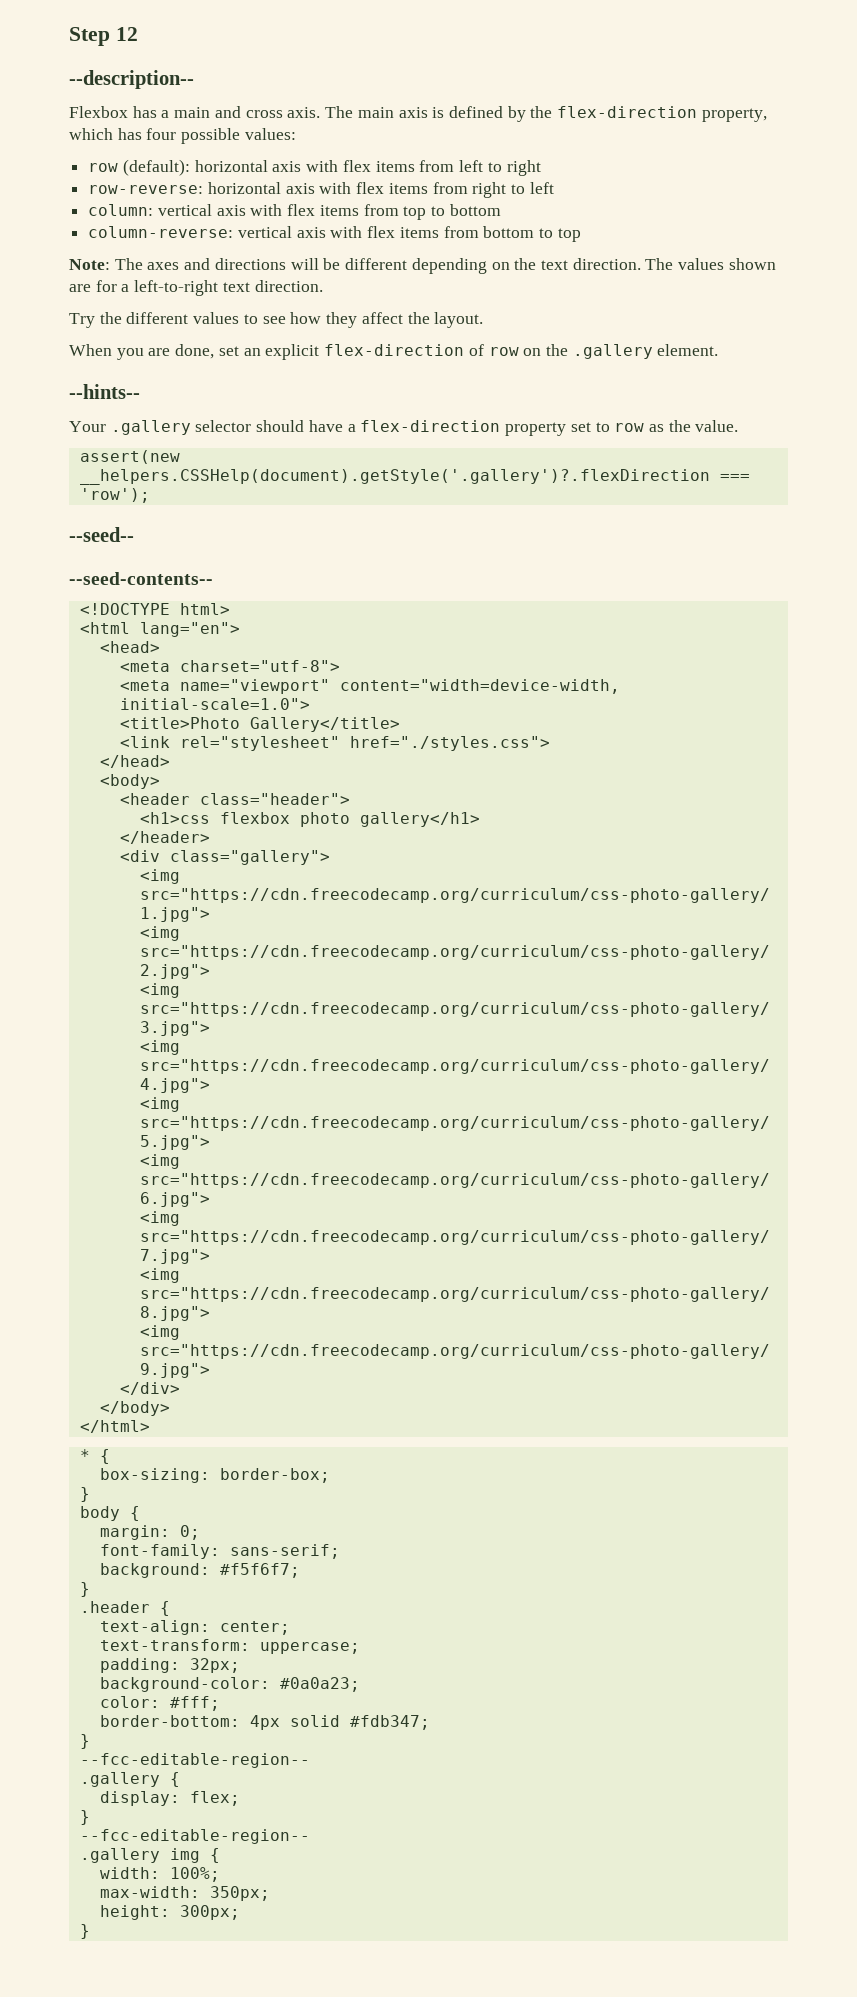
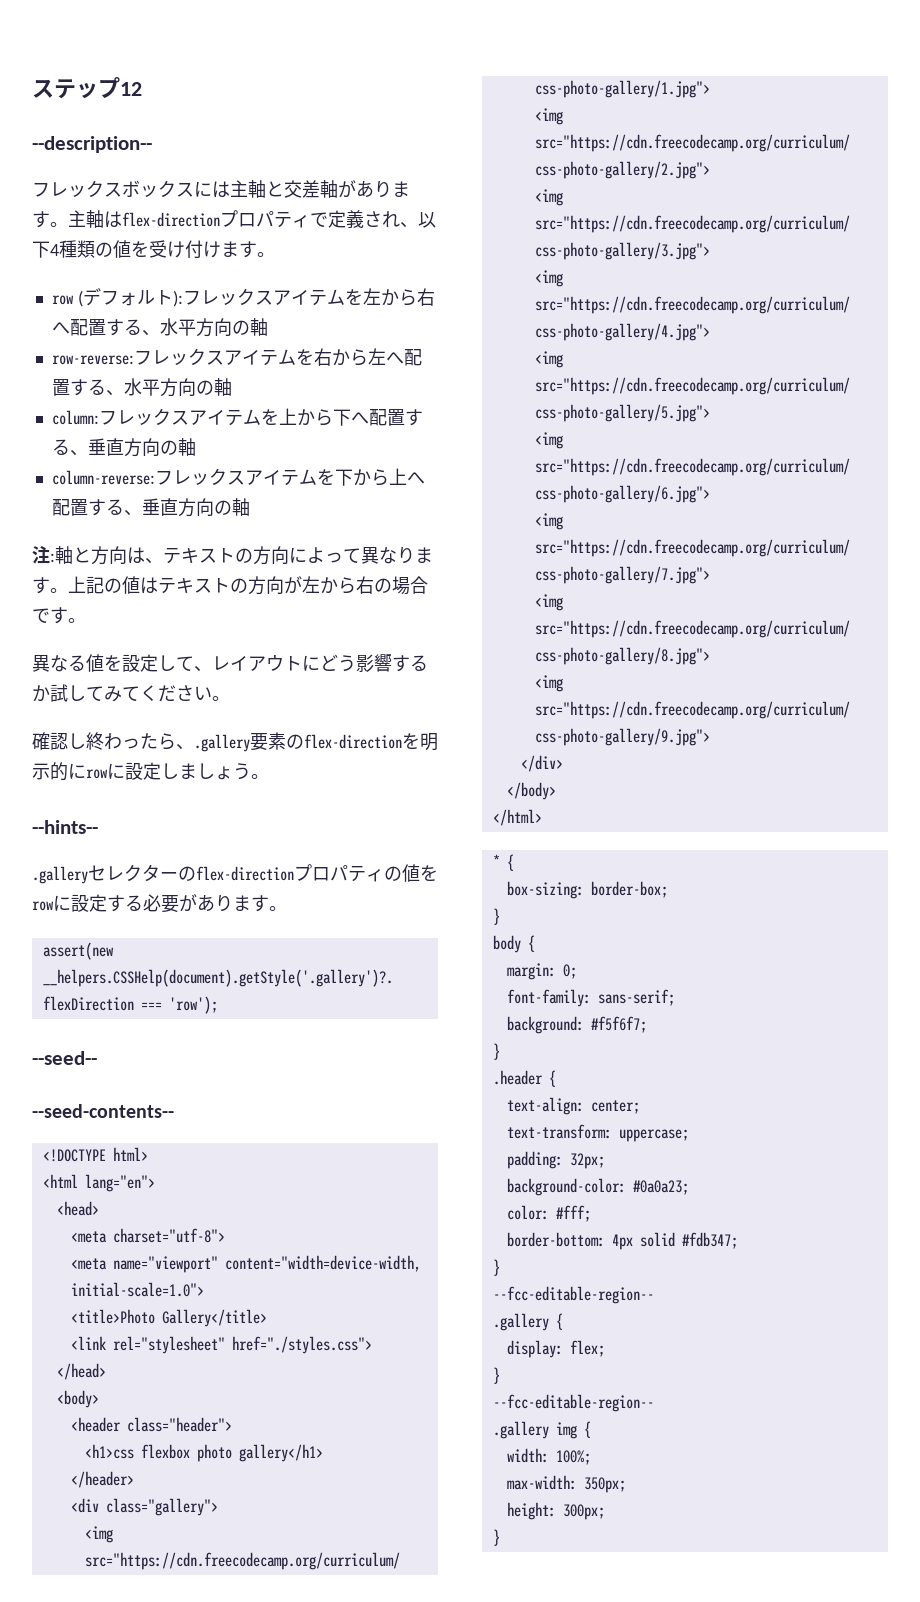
- Step 12
+ ステップ12
- Flexbox has a main and cross axis. The main axis is defined by the flex-direction property, which has four possible values:
- row (default): horizontal axis with flex items from left to right
- row-reverse: horizontal axis with flex items from right to left
- column: vertical axis with flex items from top to bottom
- column-reverse: vertical axis with flex items from bottom to top
- Note: The axes and directions will be different depending on the text direction. The values shown are for a left-to-right text direction.
- Try the different values to see how they affect the layout.
- When you are done, set an explicit flex-direction of row on the .gallery element.
+ フレックスボックスには主軸と交差軸があります。主軸はflex-directionプロパティで定義され、以下4種類の値を受け付けます。
+ row (デフォルト):フレックスアイテムを左から右へ配置する、水平方向の軸
+ row-reverse:フレックスアイテムを右から左へ配置する、水平方向の軸
+ column:フレックスアイテムを上から下へ配置する、垂直方向の軸
+ column-reverse:フレックスアイテムを下から上へ配置する、垂直方向の軸
+ 注:軸と方向は、テキストの方向によって異なります。上記の値はテキストの方向が左から右の場合です。
+ 異なる値を設定して、レイアウトにどう影響するか試してみてください。
+ 確認し終わったら、.gallery要素のflex-directionを明示的にrowに設定しましょう。
  --hints--
- Your .gallery selector should have a flex-direction property set to row as the value.
+ .galleryセレクターのflex-directionプロパティの値をrowに設定する必要があります。

